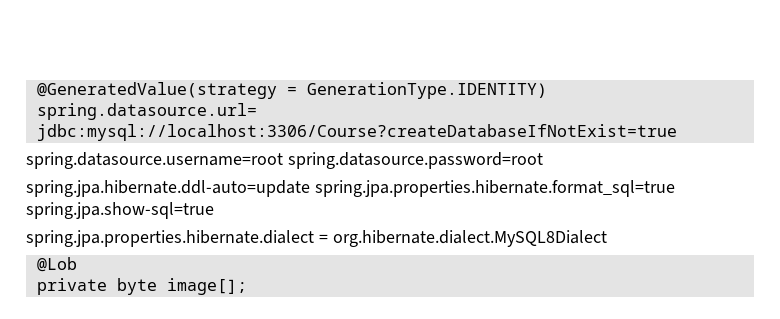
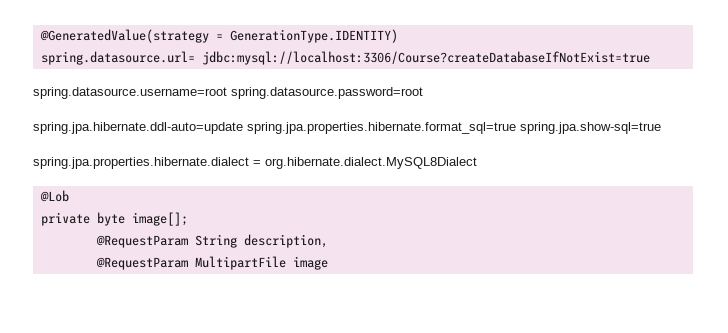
+ @RequestParam String description,
+ @RequestParam MultipartFile image

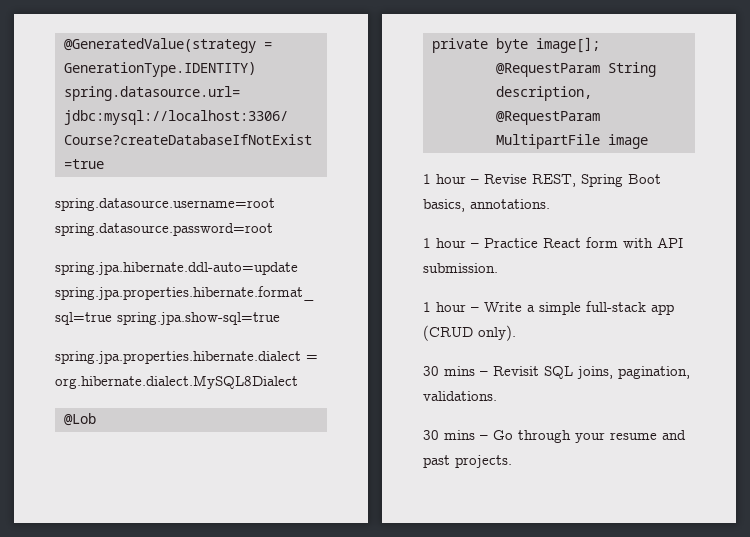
+ 1 hour – Revise REST, Spring Boot basics, annotations.
+ 1 hour – Practice React form with API submission.
+ 1 hour – Write a simple full-stack app (CRUD only).
+ 30 mins – Revisit SQL joins, pagination, validations.
+ 30 mins – Go through your resume and past projects.

